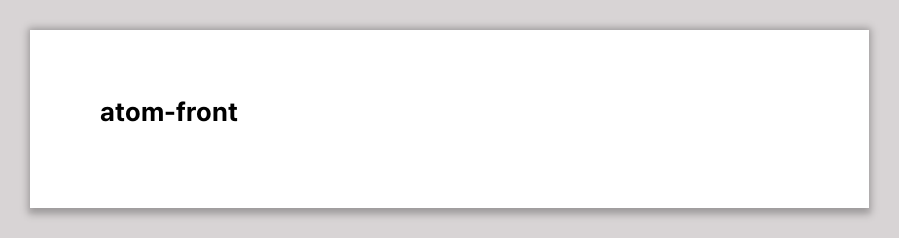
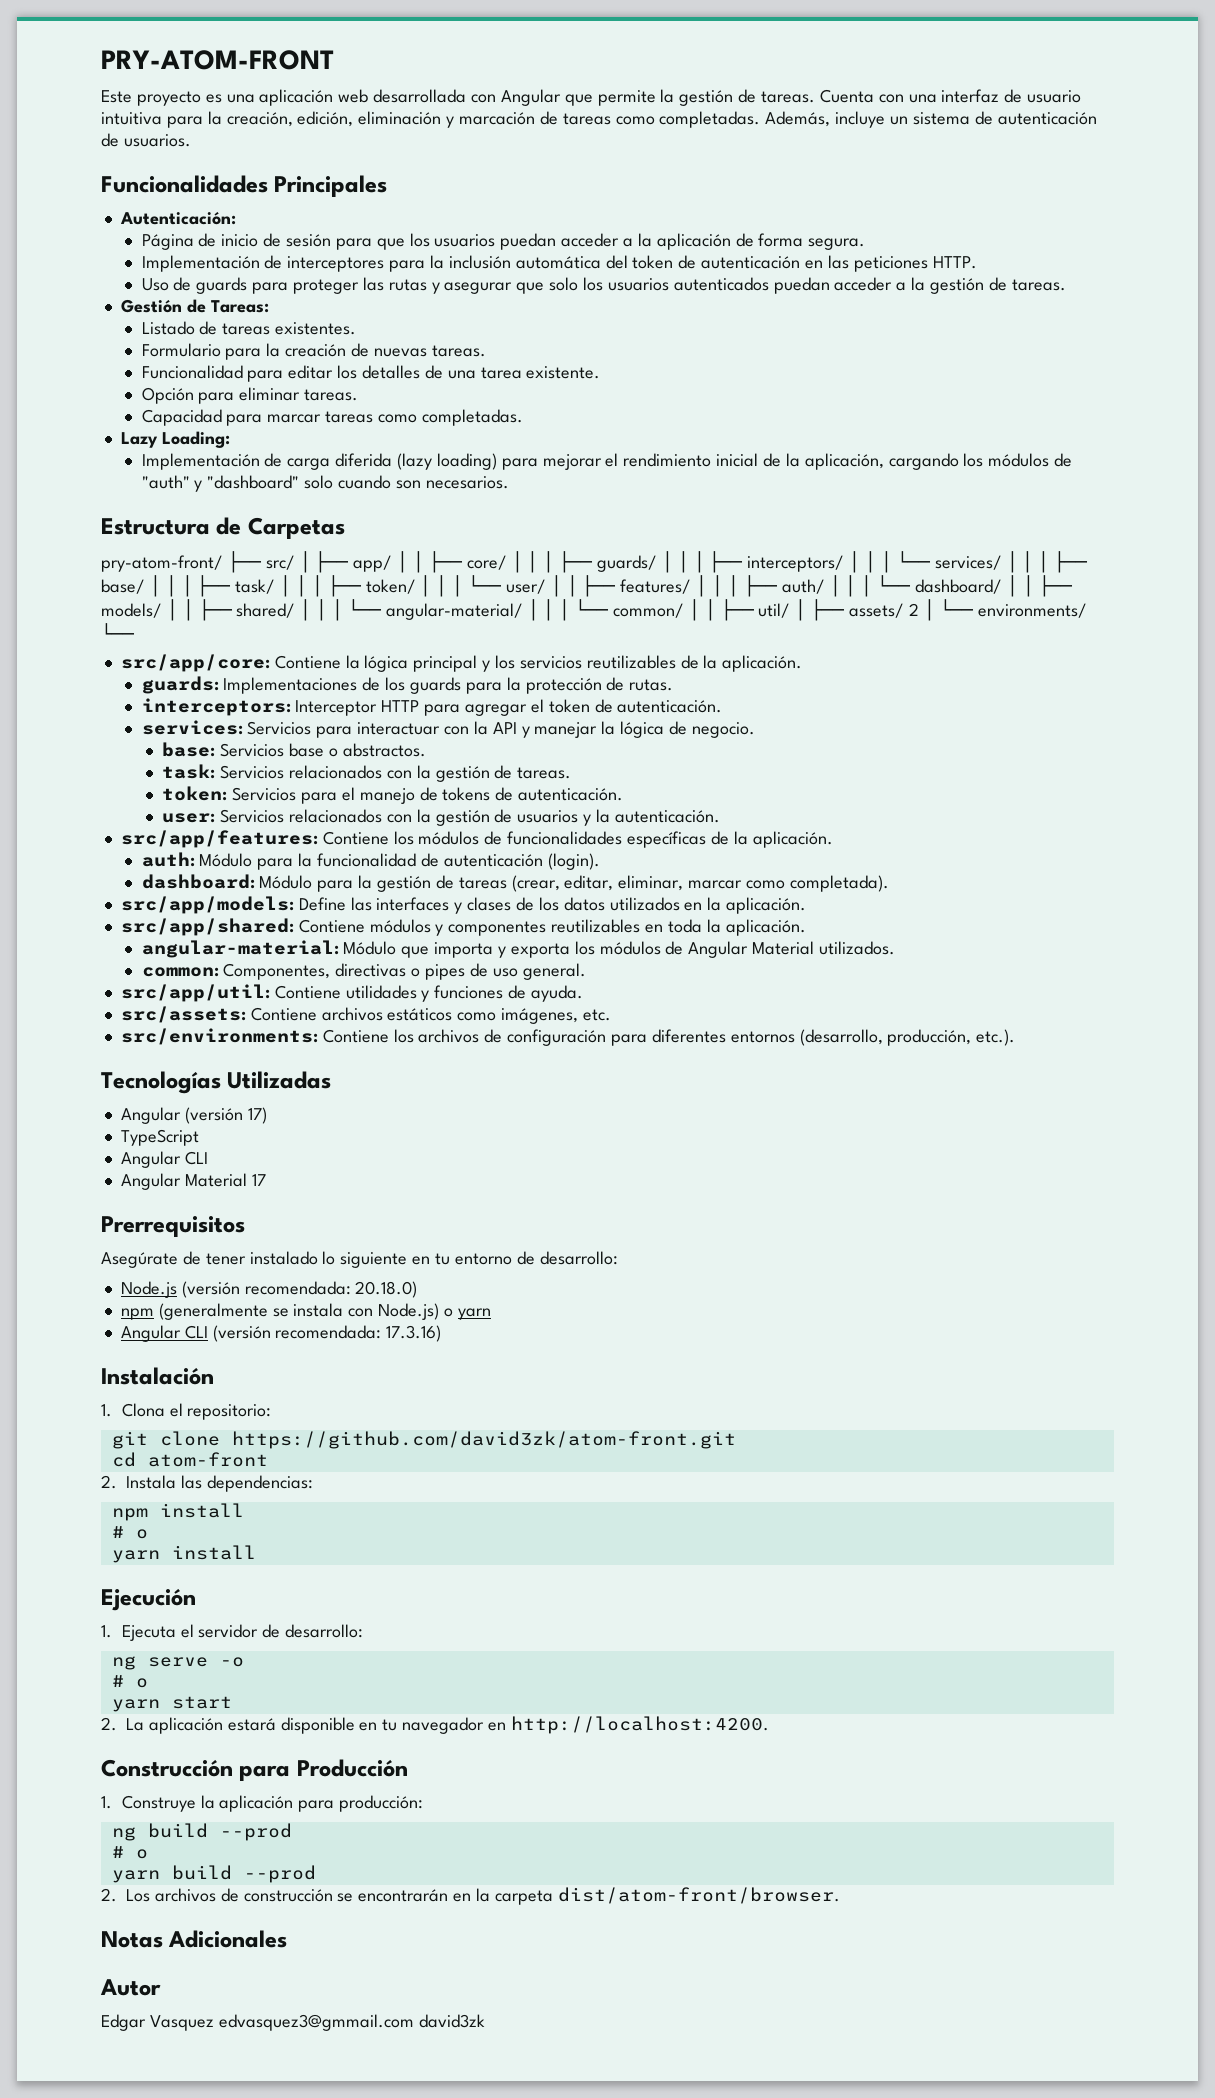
- atom-front
+ PRY-ATOM-FRONT
+ Este proyecto es una aplicación web desarrollada con Angular que permite la gestión de tareas. Cuenta con una interfaz de usuario intuitiva para la creación, edición, eliminación y marcación de tareas como completadas. Además, incluye un sistema de autenticación de usuarios.
+ Funcionalidades Principales
+ Autenticación:
+ Página de inicio de sesión para que los usuarios puedan acceder a la aplicación de forma segura.
+ Implementación de interceptores para la inclusión automática del token de autenticación en las peticiones HTTP.
+ Uso de guards para proteger las rutas y asegurar que solo los usuarios autenticados puedan acceder a la gestión de tareas.
+ Gestión de Tareas:
+ Listado de tareas existentes.
+ Formulario para la creación de nuevas tareas.
+ Funcionalidad para editar los detalles de una tarea existente.
+ Opción para eliminar tareas.
+ Capacidad para marcar tareas como completadas.
+ Lazy Loading:
+ Implementación de carga diferida (lazy loading) para mejorar el rendimiento inicial de la aplicación, cargando los módulos de "auth" y "dashboard" solo cuando son necesarios.
+ Estructura de Carpetas
+ pry-atom-front/ ├── src/ │ ├── app/ │ │ ├── core/ │ │ │ ├── guards/ │ │ │ ├── interceptors/ │ │ │ └── services/ │ │ │ ├── base/ │ │ │ ├── task/ │ │ │ ├── token/ │ │ │ └── user/ │ │ ├── features/ │ │ │ ├── auth/ │ │ │ └── dashboard/ │ │ ├── models/ │ │ ├── shared/ │ │ │ └── angular-material/ │ │ │ └── common/ │ │ ├── util/ │ ├── assets/ 2 │ └── environments/ └──
+ src/app/core: Contiene la lógica principal y los servicios reutilizables de la aplicación.
+ guards: Implementaciones de los guards para la protección de rutas.
+ interceptors: Interceptor HTTP para agregar el token de autenticación.
+ services: Servicios para interactuar con la API y manejar la lógica de negocio.
+ base: Servicios base o abstractos.
+ task: Servicios relacionados con la gestión de tareas.
+ token: Servicios para el manejo de tokens de autenticación.
+ user: Servicios relacionados con la gestión de usuarios y la autenticación.
+ src/app/features: Contiene los módulos de funcionalidades específicas de la aplicación.
+ auth: Módulo para la funcionalidad de autenticación (login).
+ dashboard: Módulo para la gestión de tareas (crear, editar, eliminar, marcar como completada).
+ src/app/models: Define las interfaces y clases de los datos utilizados en la aplicación.
+ src/app/shared: Contiene módulos y componentes reutilizables en toda la aplicación.
+ angular-material: Módulo que importa y exporta los módulos de Angular Material utilizados.
+ common: Componentes, directivas o pipes de uso general.
+ src/app/util: Contiene utilidades y funciones de ayuda.
+ src/assets: Contiene archivos estáticos como imágenes, etc.
+ src/environments: Contiene los archivos de configuración para diferentes entornos (desarrollo, producción, etc.).
+ Tecnologías Utilizadas
+ Angular (versión 17)
+ TypeScript
+ Angular CLI
+ Angular Material 17
+ Prerrequisitos
+ Asegúrate de tener instalado lo siguiente en tu entorno de desarrollo:
+ Node.js (versión recomendada: 20.18.0)
+ npm (generalmente se instala con Node.js) o yarn
+ Angular CLI (versión recomendada: 17.3.16)
+ Instalación
+ 1. Clona el repositorio:
+ git clone https://github.com/david3zk/atom-front.git
+ cd atom-front
+ 2. Instala las dependencias:
+ npm install
+ # o
+ yarn install
+ Ejecución
+ 1. Ejecuta el servidor de desarrollo:
+ ng serve -o
+ # o
+ yarn start
+ 2. La aplicación estará disponible en tu navegador en http://localhost:4200.
+ Construcción para Producción
+ 1. Construye la aplicación para producción:
+ ng build --prod
+ # o
+ yarn build --prod
+ 2. Los archivos de construcción se encontrarán en la carpeta dist/atom-front/browser.
+ Notas Adicionales
+ Autor
+ Edgar Vasquez edvasquez3@gmmail.com david3zk

